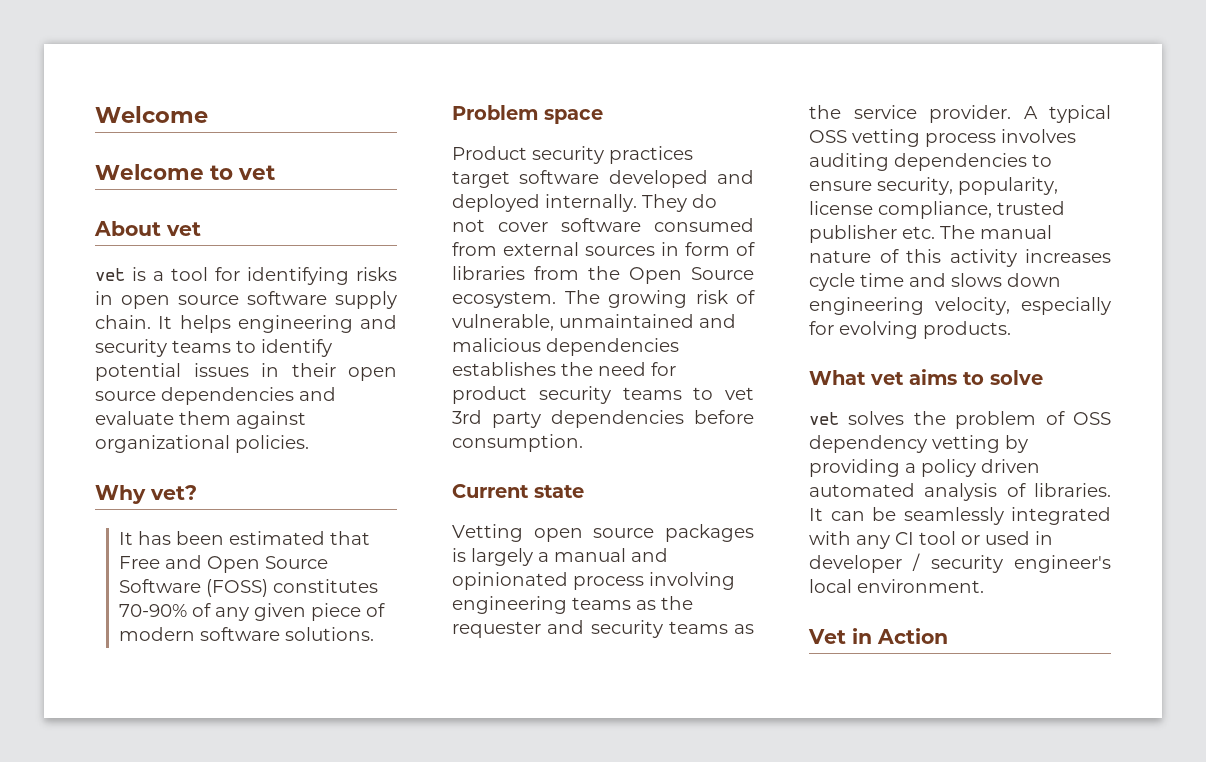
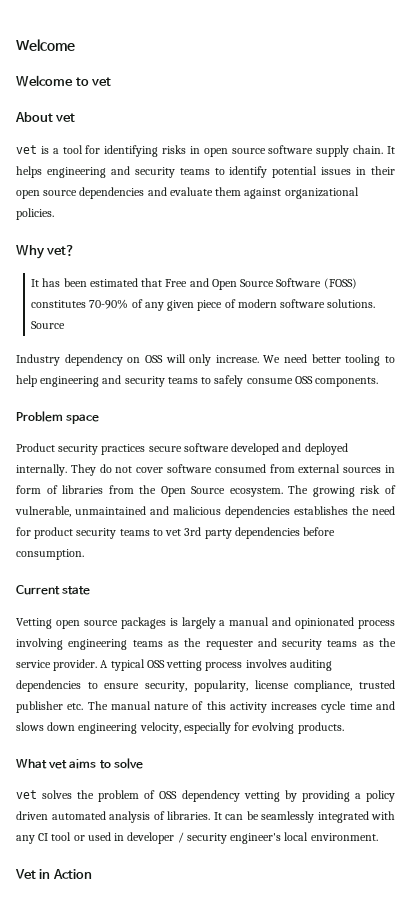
- It has been estimated that Free and Open Source Software (FOSS) constitutes 70-90% of any given piece of modern software solutions.
+ It has been estimated that Free and Open Source Software (FOSS) constitutes 70-90% of any given piece of modern software solutions. Source
+ Industry dependency on OSS will only increase. We need better tooling to help engineering and security teams to safely consume OSS components.
- Product security practices target software developed and deployed internally.
+ Product security practices secure software developed and deployed internally.

